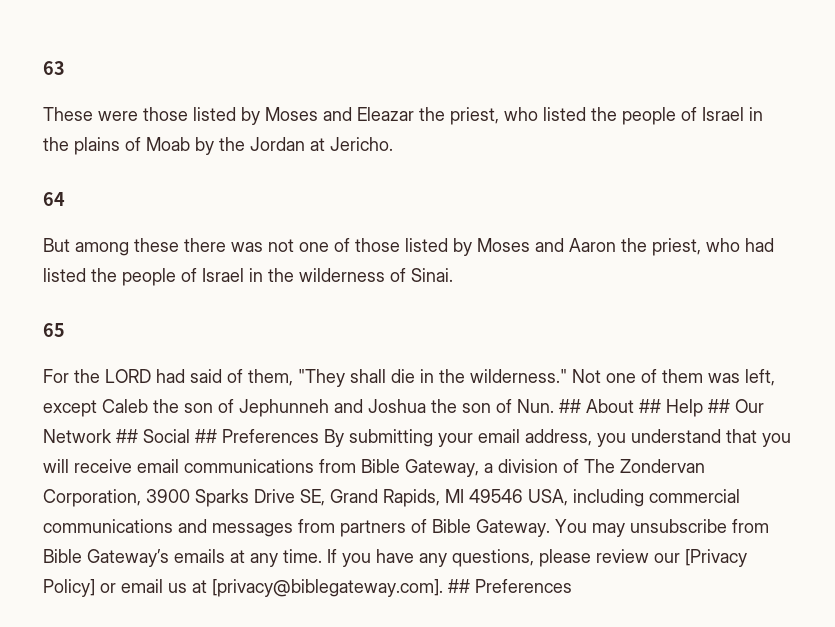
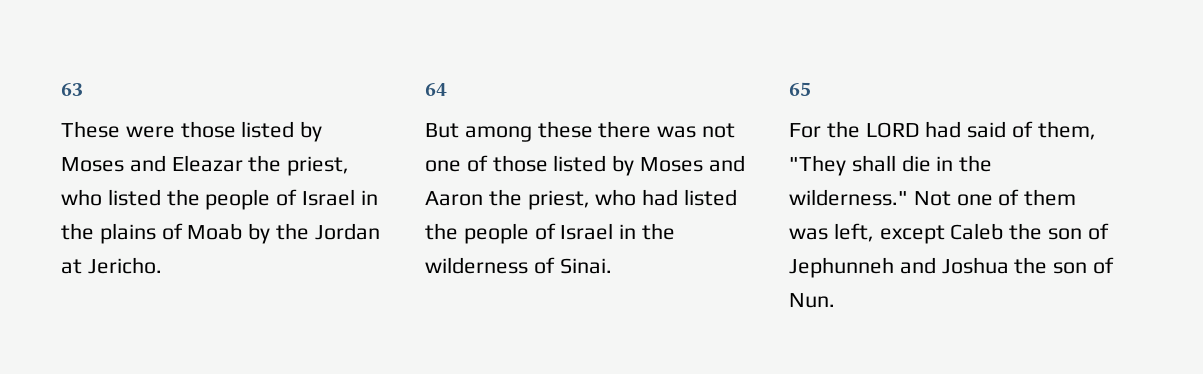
- Not one of them was left, except Caleb the son of Jephunneh and Joshua the son of Nun. ## About ## Help ## Our Network ## Social ## Preferences By submitting your email address, you understand that you will receive email communications from Bible Gateway, a division of The Zondervan Corporation, 3900 Sparks Drive SE, Grand Rapids, MI 49546 USA, including commercial communications and messages from partners of Bible Gateway. You may unsubscribe from Bible Gateway’s emails at any time. If you have any questions, please review our [Privacy Policy] or email us at [privacy@biblegateway.com]. ## Preferences
+ Not one of them was left, except Caleb the son of Jephunneh and Joshua the son of Nun.

